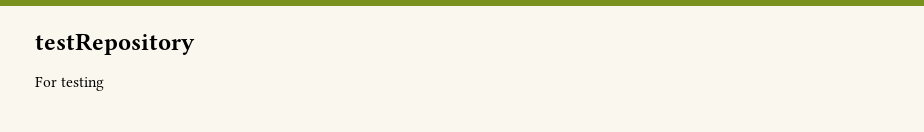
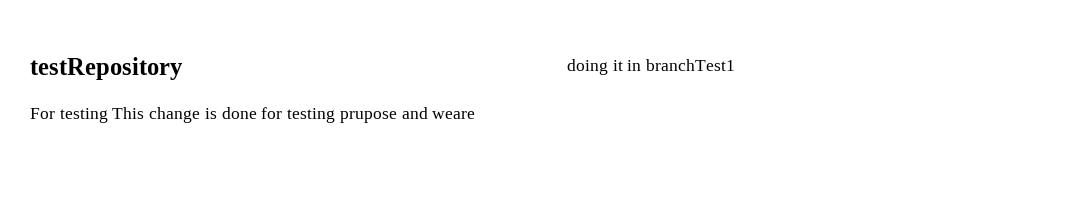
- For testing
+ For testing This change is done for testing prupose and weare doing it in branchTest1

